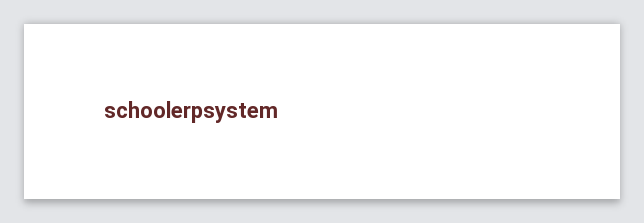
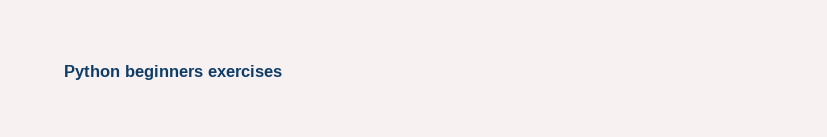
- schoolerpsystem
+ Python beginners exercises

